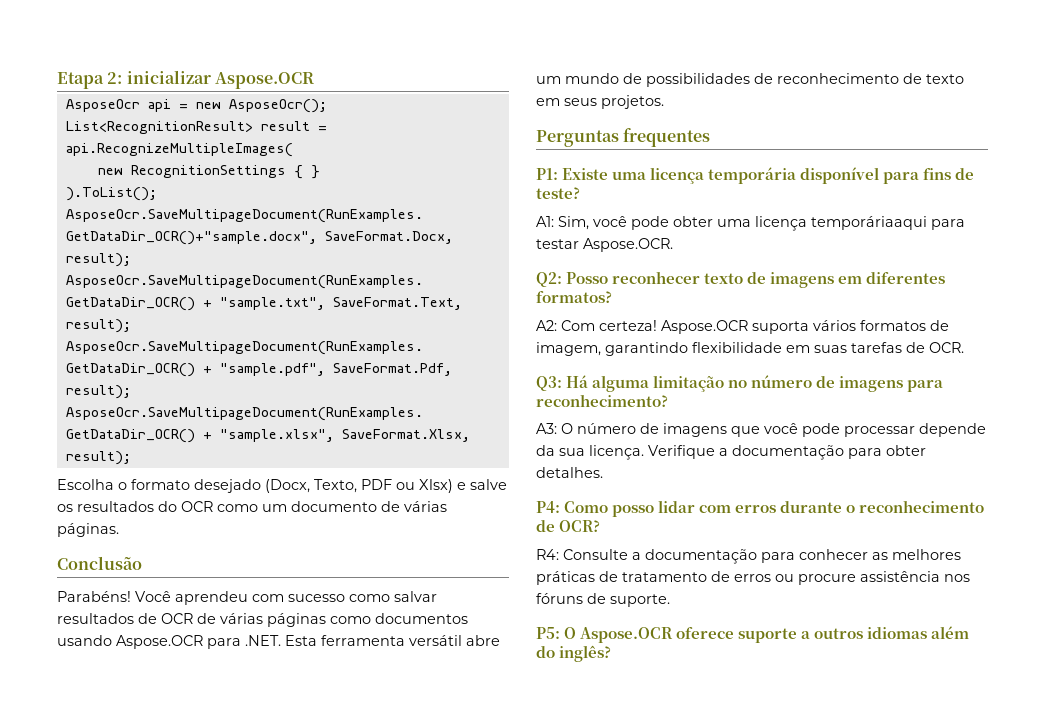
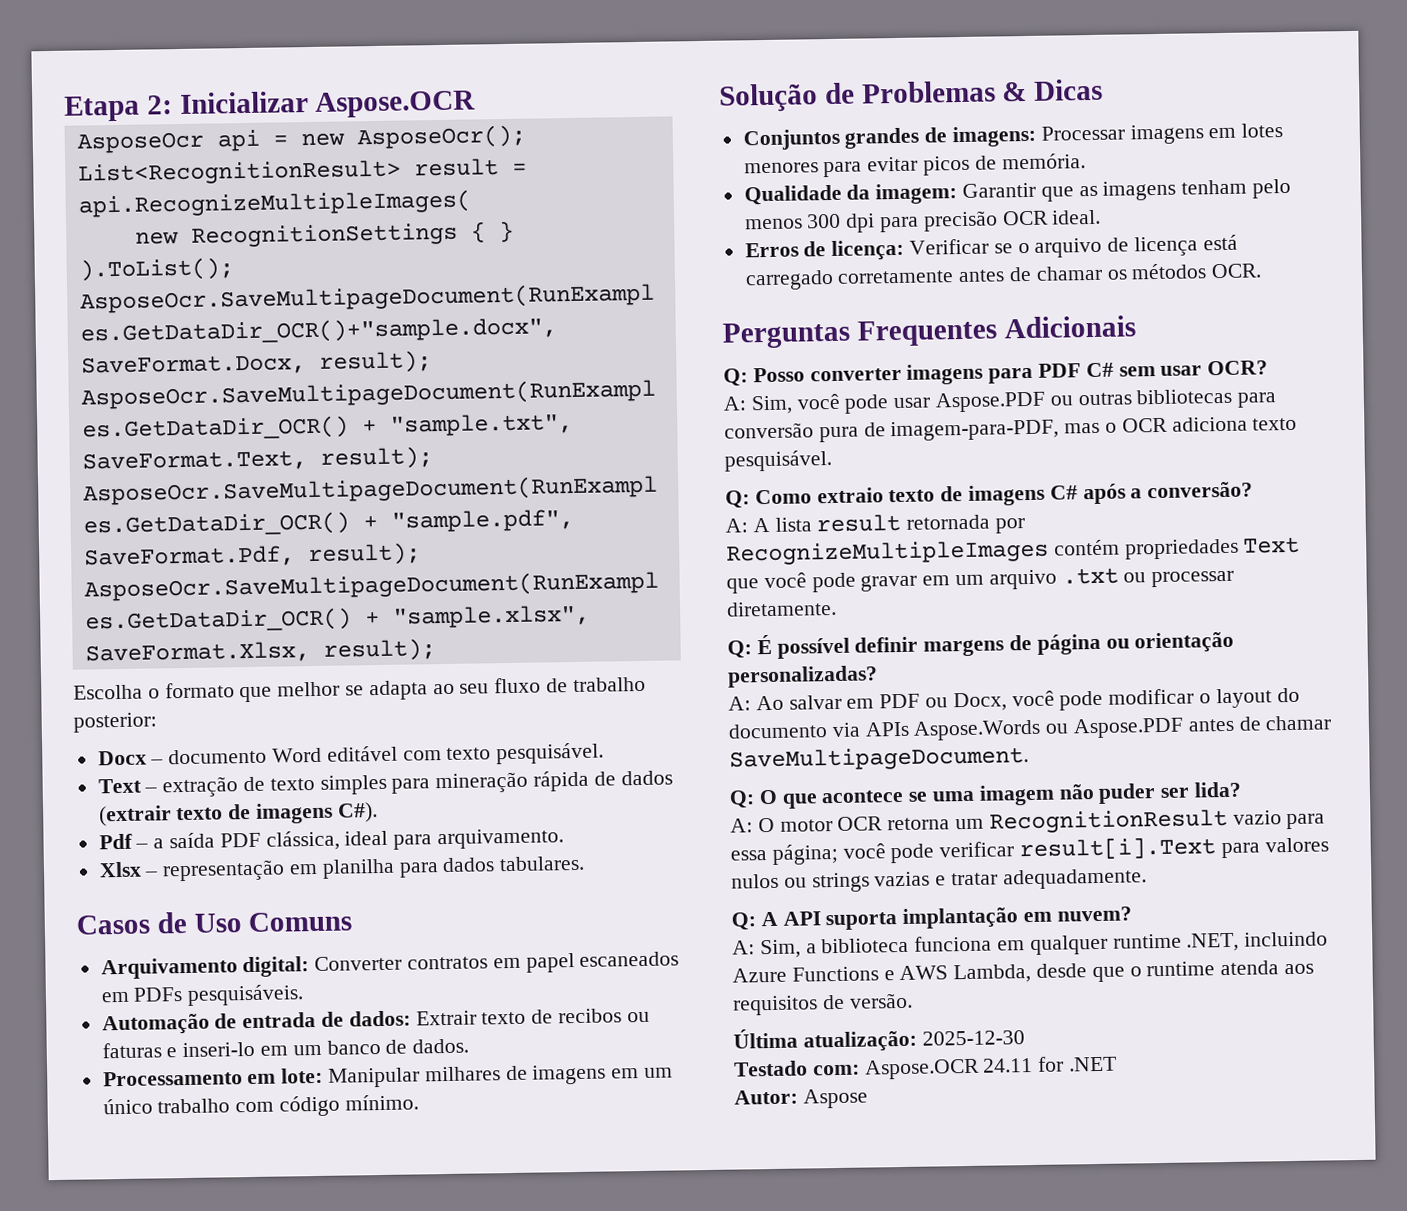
- Etapa 2: inicializar Aspose.OCR
+ Etapa 2: Inicializar Aspose.OCR
- Escolha o formato desejado (Docx, Texto, PDF ou Xlsx) e salve os resultados do OCR como um documento de várias páginas.
- Conclusão
- Parabéns! Você aprendeu com sucesso como salvar resultados de OCR de várias páginas como documentos usando Aspose.OCR para .NET. Esta ferramenta versátil abre um mundo de possibilidades de reconhecimento de texto em seus projetos.
- Perguntas frequentes
- P1: Existe uma licença temporária disponível para fins de teste?
- A1: Sim, você pode obter uma licença temporáriaaqui para testar Aspose.OCR.
- Q2: Posso reconhecer texto de imagens em diferentes formatos?
- A2: Com certeza! Aspose.OCR suporta vários formatos de imagem, garantindo flexibilidade em suas tarefas de OCR.
- Q3: Há alguma limitação no número de imagens para reconhecimento?
- A3: O número de imagens que você pode processar depende da sua licença. Verifique a documentação para obter detalhes.
- P4: Como posso lidar com erros durante o reconhecimento de OCR?
- R4: Consulte a documentação para conhecer as melhores práticas de tratamento de erros ou procure assistência nos fóruns de suporte.
- P5: O Aspose.OCR oferece suporte a outros idiomas além do inglês?
+ Escolha o formato que melhor se adapta ao seu fluxo de trabalho posterior:
+ Docx – documento Word editável com texto pesquisável.
+ Text – extração de texto simples para mineração rápida de dados (extrair texto de imagens C#).
+ Pdf – a saída PDF clássica, ideal para arquivamento.
+ Xlsx – representação em planilha para dados tabulares.
+ Casos de Uso Comuns
+ Arquivamento digital: Converter contratos em papel escaneados em PDFs pesquisáveis.
+ Automação de entrada de dados: Extrair texto de recibos ou faturas e inseri‑lo em um banco de dados.
+ Processamento em lote: Manipular milhares de imagens em um único trabalho com código mínimo.
+ Solução de Problemas & Dicas
+ Conjuntos grandes de imagens: Processar imagens em lotes menores para evitar picos de memória.
+ Qualidade da imagem: Garantir que as imagens tenham pelo menos 300 dpi para precisão OCR ideal.
+ Erros de licença: Verificar se o arquivo de licença está carregado corretamente antes de chamar os métodos OCR.
+ Perguntas Frequentes Adicionais
+ Q: Posso converter imagens para PDF C# sem usar OCR?
+ A: Sim, você pode usar Aspose.PDF ou outras bibliotecas para conversão pura de imagem‑para‑PDF, mas o OCR adiciona texto pesquisável.
+ Q: Como extraio texto de imagens C# após a conversão?
+ A: A lista result retornada por RecognizeMultipleImages contém propriedades Text que você pode gravar em um arquivo .txt ou processar diretamente.
+ Q: É possível definir margens de página ou orientação personalizadas?
+ A: Ao salvar em PDF ou Docx, você pode modificar o layout do documento via APIs Aspose.Words ou Aspose.PDF antes de chamar SaveMultipageDocument.
+ Q: O que acontece se uma imagem não puder ser lida?
+ A: O motor OCR retorna um RecognitionResult vazio para essa página; você pode verificar result[i].Text para valores nulos ou strings vazias e tratar adequadamente.
+ Q: A API suporta implantação em nuvem?
+ A: Sim, a biblioteca funciona em qualquer runtime .NET, incluindo Azure Functions e AWS Lambda, desde que o runtime atenda aos requisitos de versão.
+ Última atualização: 2025-12-30
+ Testado com: Aspose.OCR 24.11 for .NET
+ Autor: Aspose

